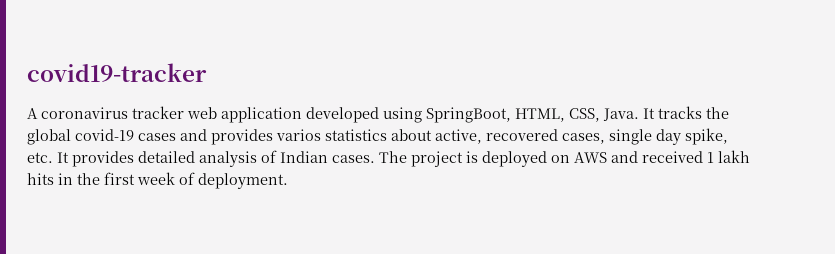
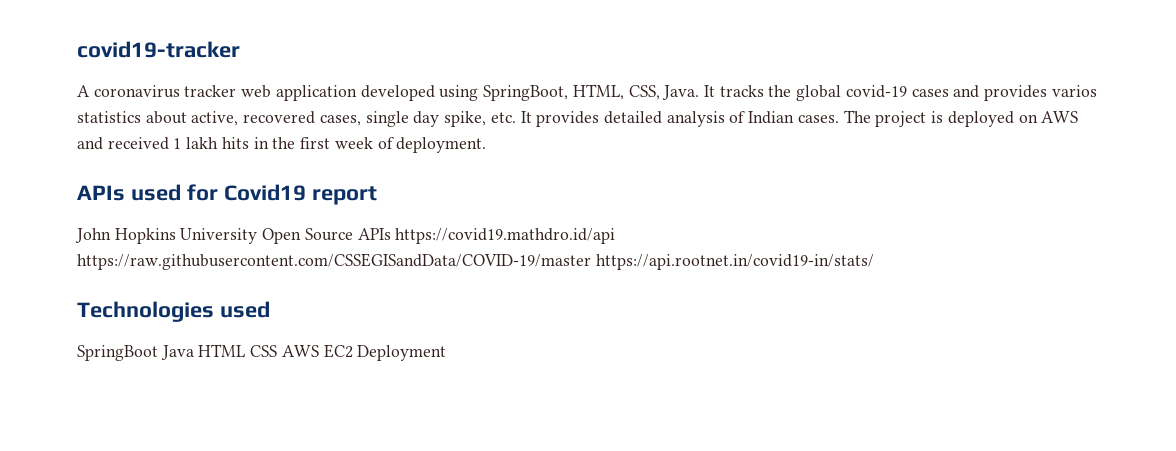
+ APIs used for Covid19 report
+ John Hopkins University Open Source APIs https://covid19.mathdro.id/api https://raw.githubusercontent.com/CSSEGISandData/COVID-19/master https://api.rootnet.in/covid19-in/stats/
+ Technologies used
+ SpringBoot Java HTML CSS AWS EC2 Deployment

